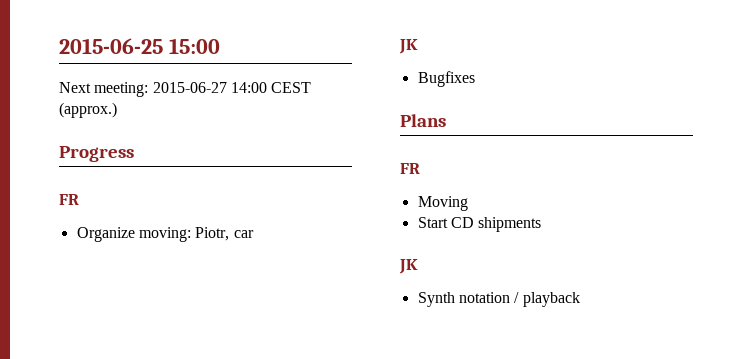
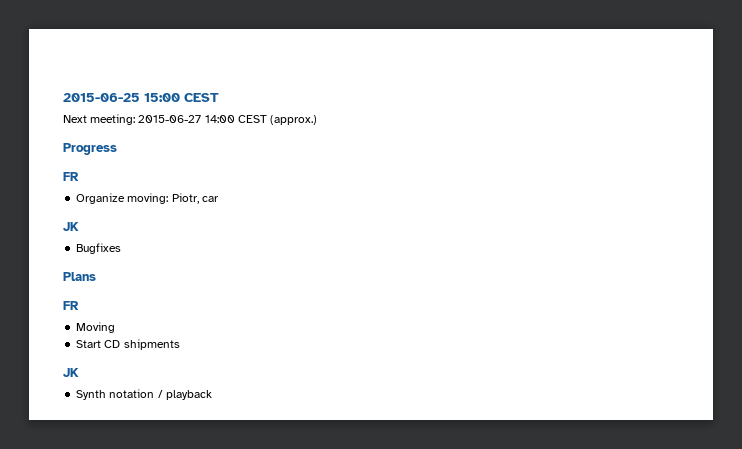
- 2015-06-25 15:00
+ 2015-06-25 15:00 CEST

